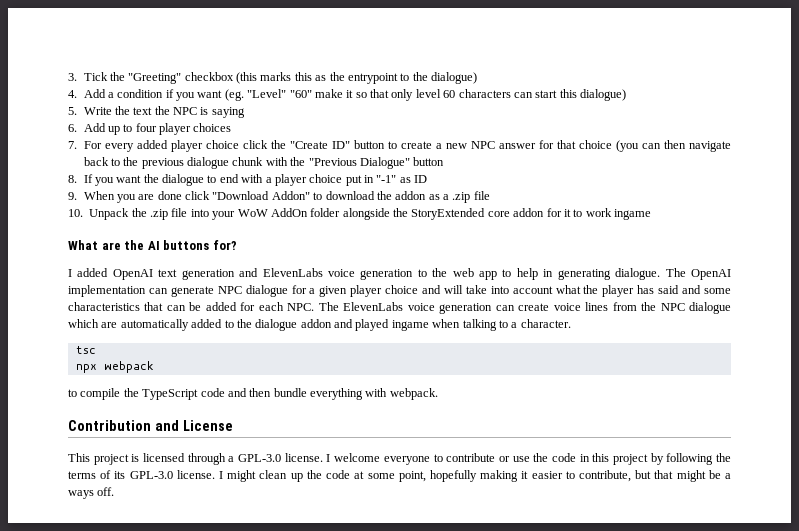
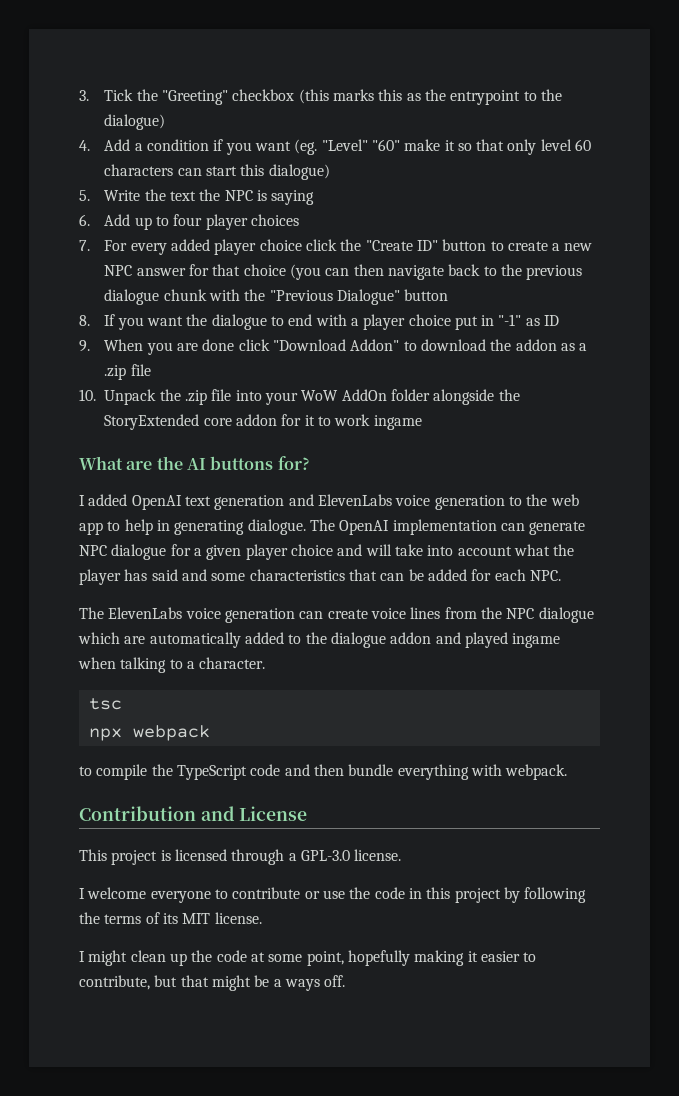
- The OpenAI implementation can generate NPC dialogue for a given player choice and will take into account what the player has said and some characteristics that can be added for each NPC. The ElevenLabs voice generation can create voice lines from the NPC dialogue which are automatically added to the dialogue addon and played ingame when talking to a character.
+ The OpenAI implementation can generate NPC dialogue for a given player choice and will take into account what the player has said and some characteristics that can be added for each NPC.
+ The ElevenLabs voice generation can create voice lines from the NPC dialogue which are automatically added to the dialogue addon and played ingame when talking to a character.
- This project is licensed through a GPL-3.0 license. I welcome everyone to contribute or use the code in this project by following the terms of its GPL-3.0 license. I might clean up the code at some point, hopefully making it easier to contribute, but that might be a ways off.
+ This project is licensed through a GPL-3.0 license.
+ I welcome everyone to contribute or use the code in this project by following the terms of its MIT license.
+ I might clean up the code at some point, hopefully making it easier to contribute, but that might be a ways off.

